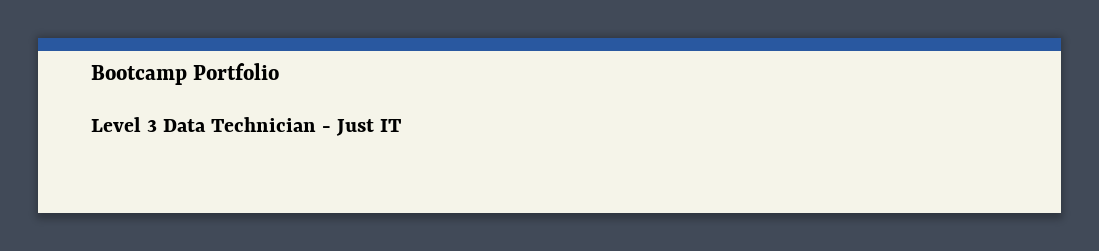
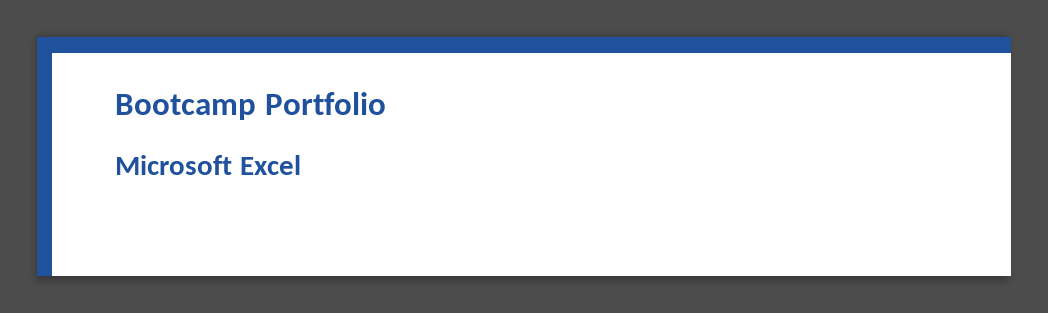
- Level 3 Data Technician - Just IT
+ Microsoft Excel

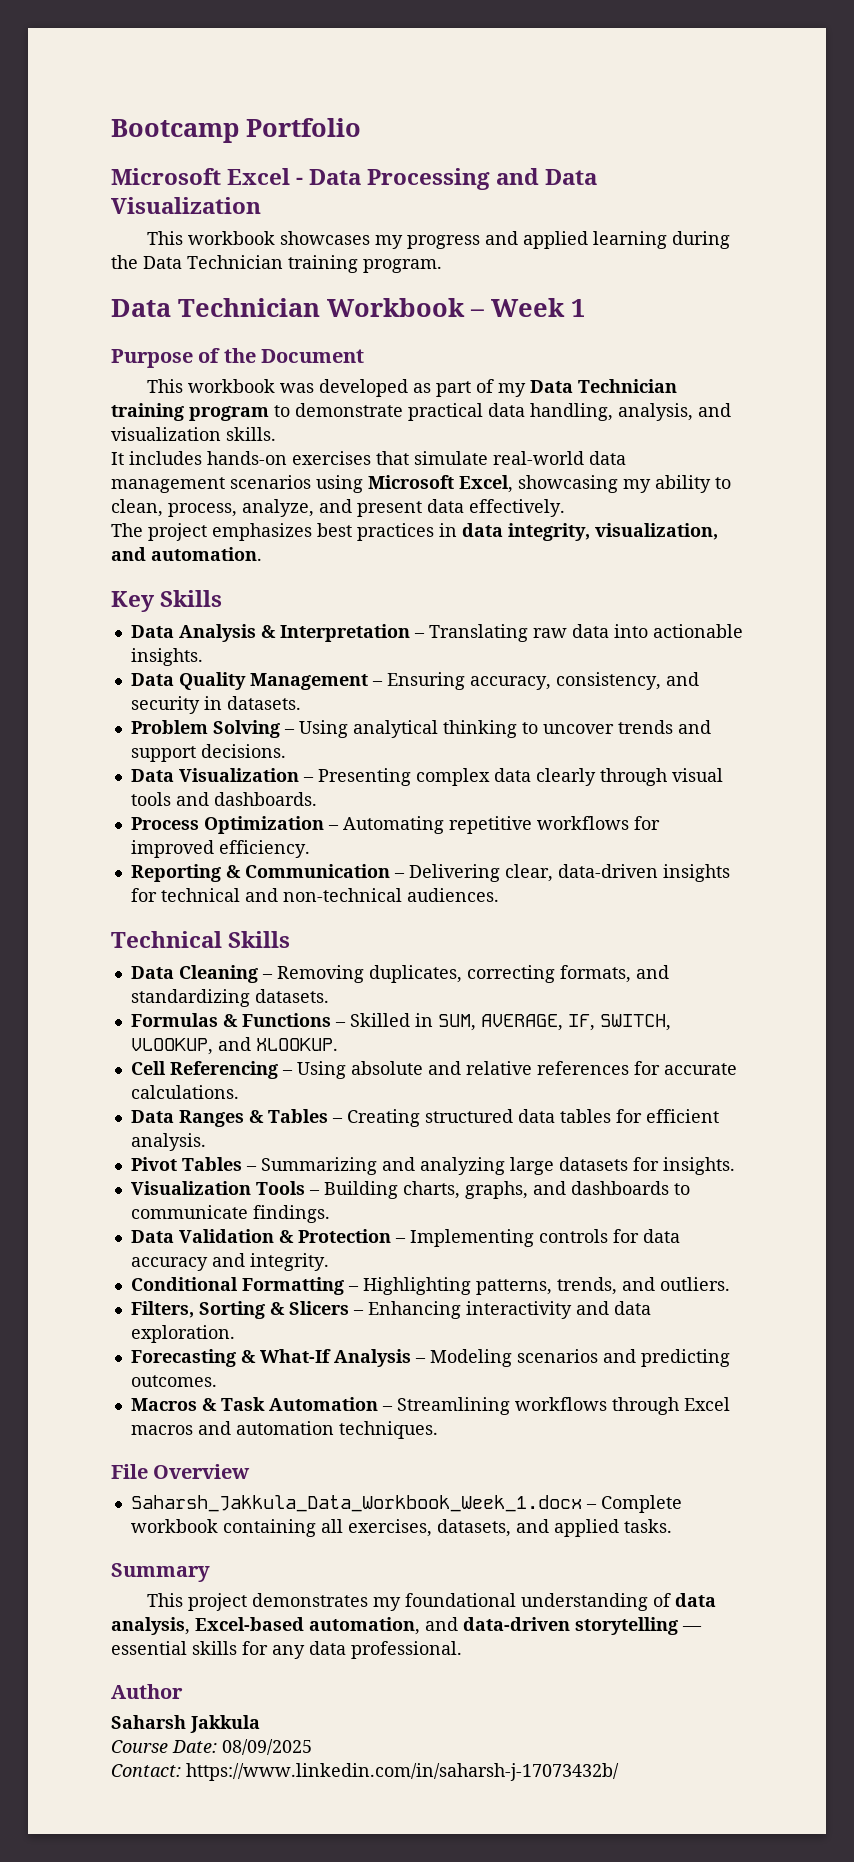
- Microsoft Excel
+ Microsoft Excel - Data Processing and Data Visualization
+ This workbook showcases my progress and applied learning during the Data Technician training program.
+ Data Technician Workbook – Week 1
+ Purpose of the Document
+ This workbook was developed as part of my Data Technician training program to demonstrate practical data handling, analysis, and visualization skills.
+ It includes hands-on exercises that simulate real-world data management scenarios using Microsoft Excel, showcasing my ability to clean, process, analyze, and present data effectively.
+ The project emphasizes best practices in data integrity, visualization, and automation.
+ Key Skills
+ Data Analysis & Interpretation – Translating raw data into actionable insights.
+ Data Quality Management – Ensuring accuracy, consistency, and security in datasets.
+ Problem Solving – Using analytical thinking to uncover trends and support decisions.
+ Data Visualization – Presenting complex data clearly through visual tools and dashboards.
+ Process Optimization – Automating repetitive workflows for improved efficiency.
+ Reporting & Communication – Delivering clear, data-driven insights for technical and non-technical audiences.
+ Technical Skills
+ Data Cleaning – Removing duplicates, correcting formats, and standardizing datasets.
+ Formulas & Functions – Skilled in SUM, AVERAGE, IF, SWITCH, VLOOKUP, and XLOOKUP.
+ Cell Referencing – Using absolute and relative references for accurate calculations.
+ Data Ranges & Tables – Creating structured data tables for efficient analysis.
+ Pivot Tables – Summarizing and analyzing large datasets for insights.
+ Visualization Tools – Building charts, graphs, and dashboards to communicate findings.
+ Data Validation & Protection – Implementing controls for data accuracy and integrity.
+ Conditional Formatting – Highlighting patterns, trends, and outliers.
+ Filters, Sorting & Slicers – Enhancing interactivity and data exploration.
+ Forecasting & What-If Analysis – Modeling scenarios and predicting outcomes.
+ Macros & Task Automation – Streamlining workflows through Excel macros and automation techniques.
+ File Overview
+ Saharsh_Jakkula_Data_Workbook_Week_1.docx – Complete workbook containing all exercises, datasets, and applied tasks.
+ Summary
+ This project demonstrates my foundational understanding of data analysis, Excel-based automation, and data-driven storytelling — essential skills for any data professional.
+ Author
+ Saharsh Jakkula
+ Course Date: 08/09/2025
+ Contact: https://www.linkedin.com/in/saharsh-j-17073432b/

